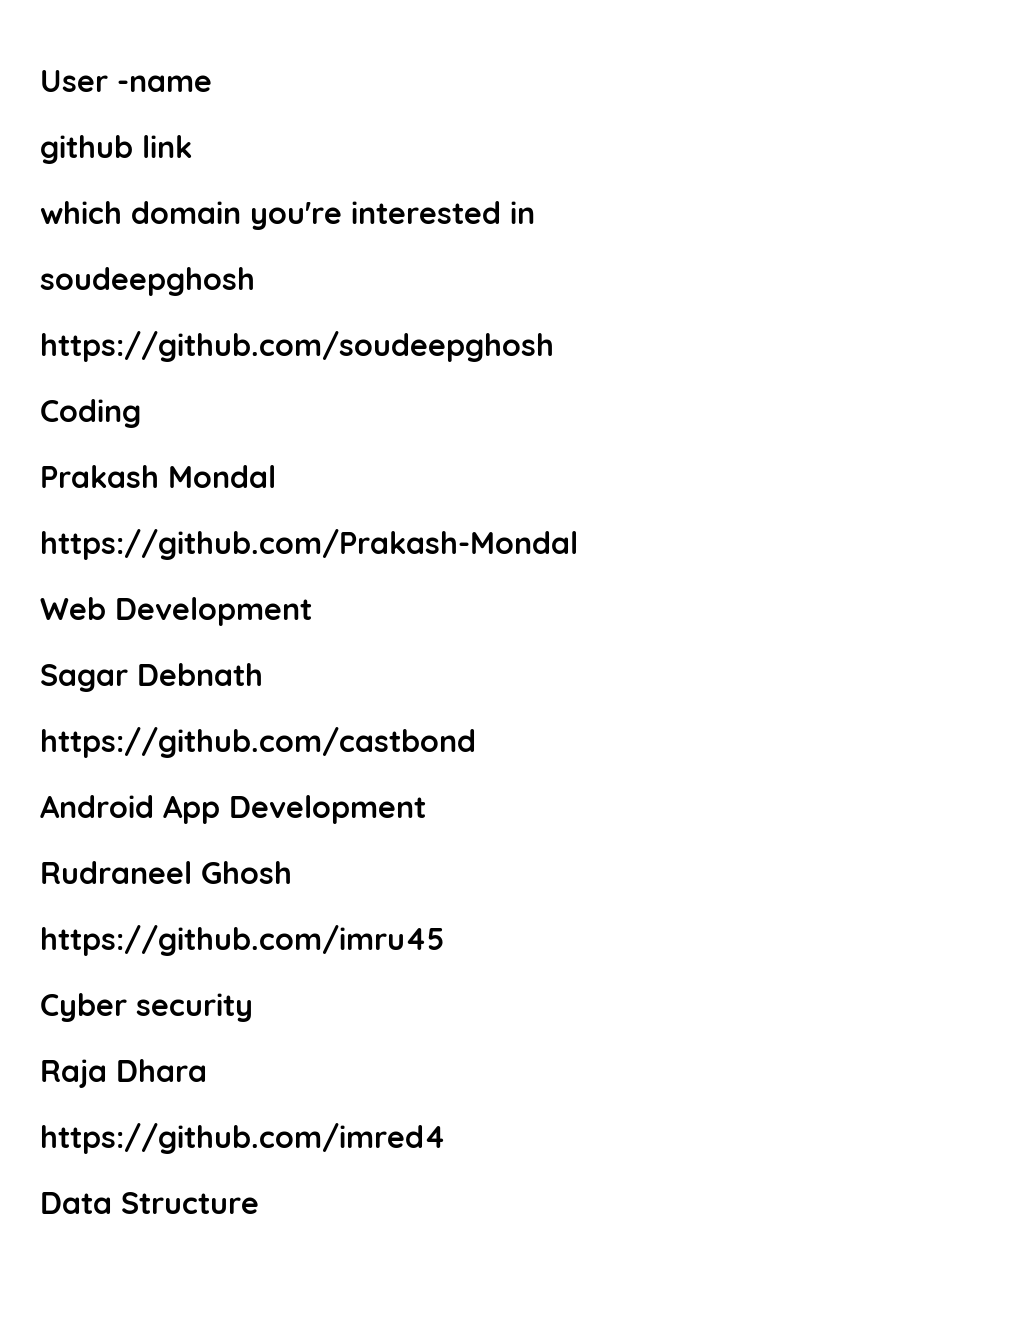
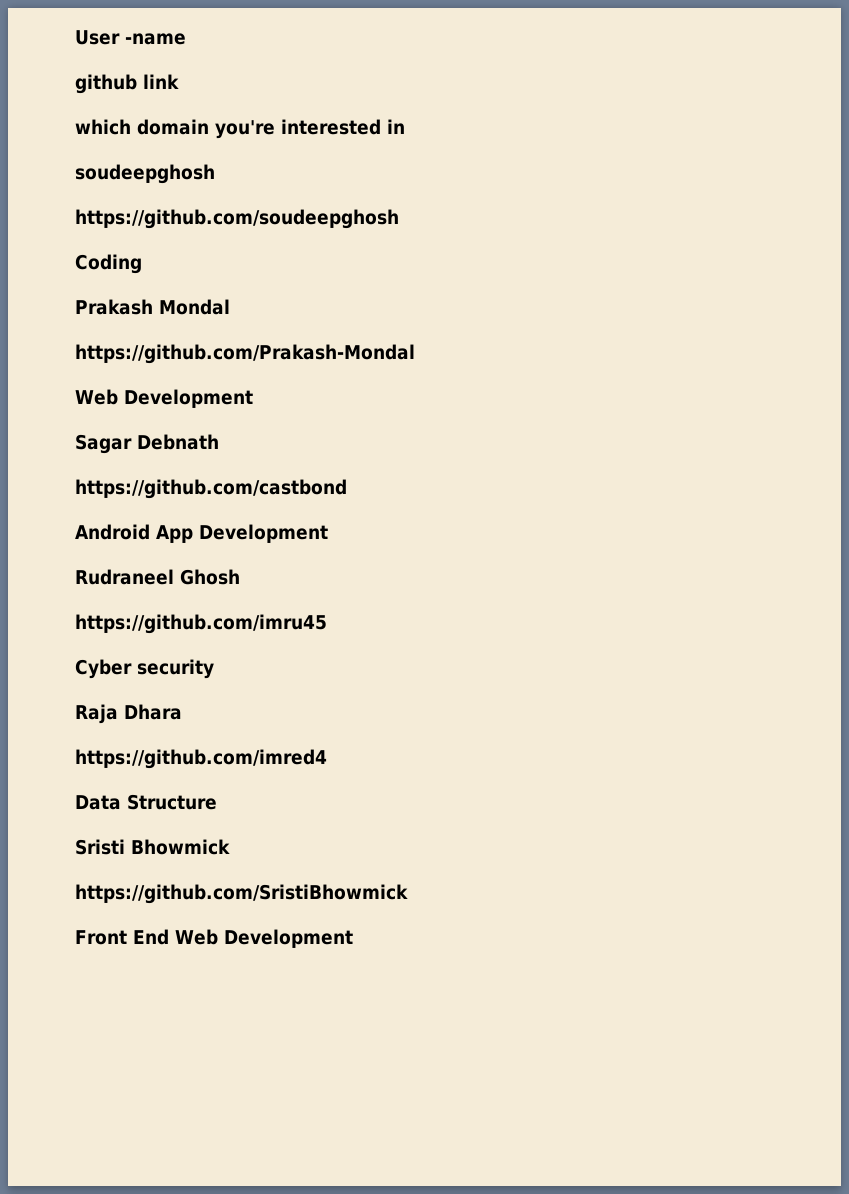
+ Sristi Bhowmick
+ https://github.com/SristiBhowmick
+ Front End Web Development

